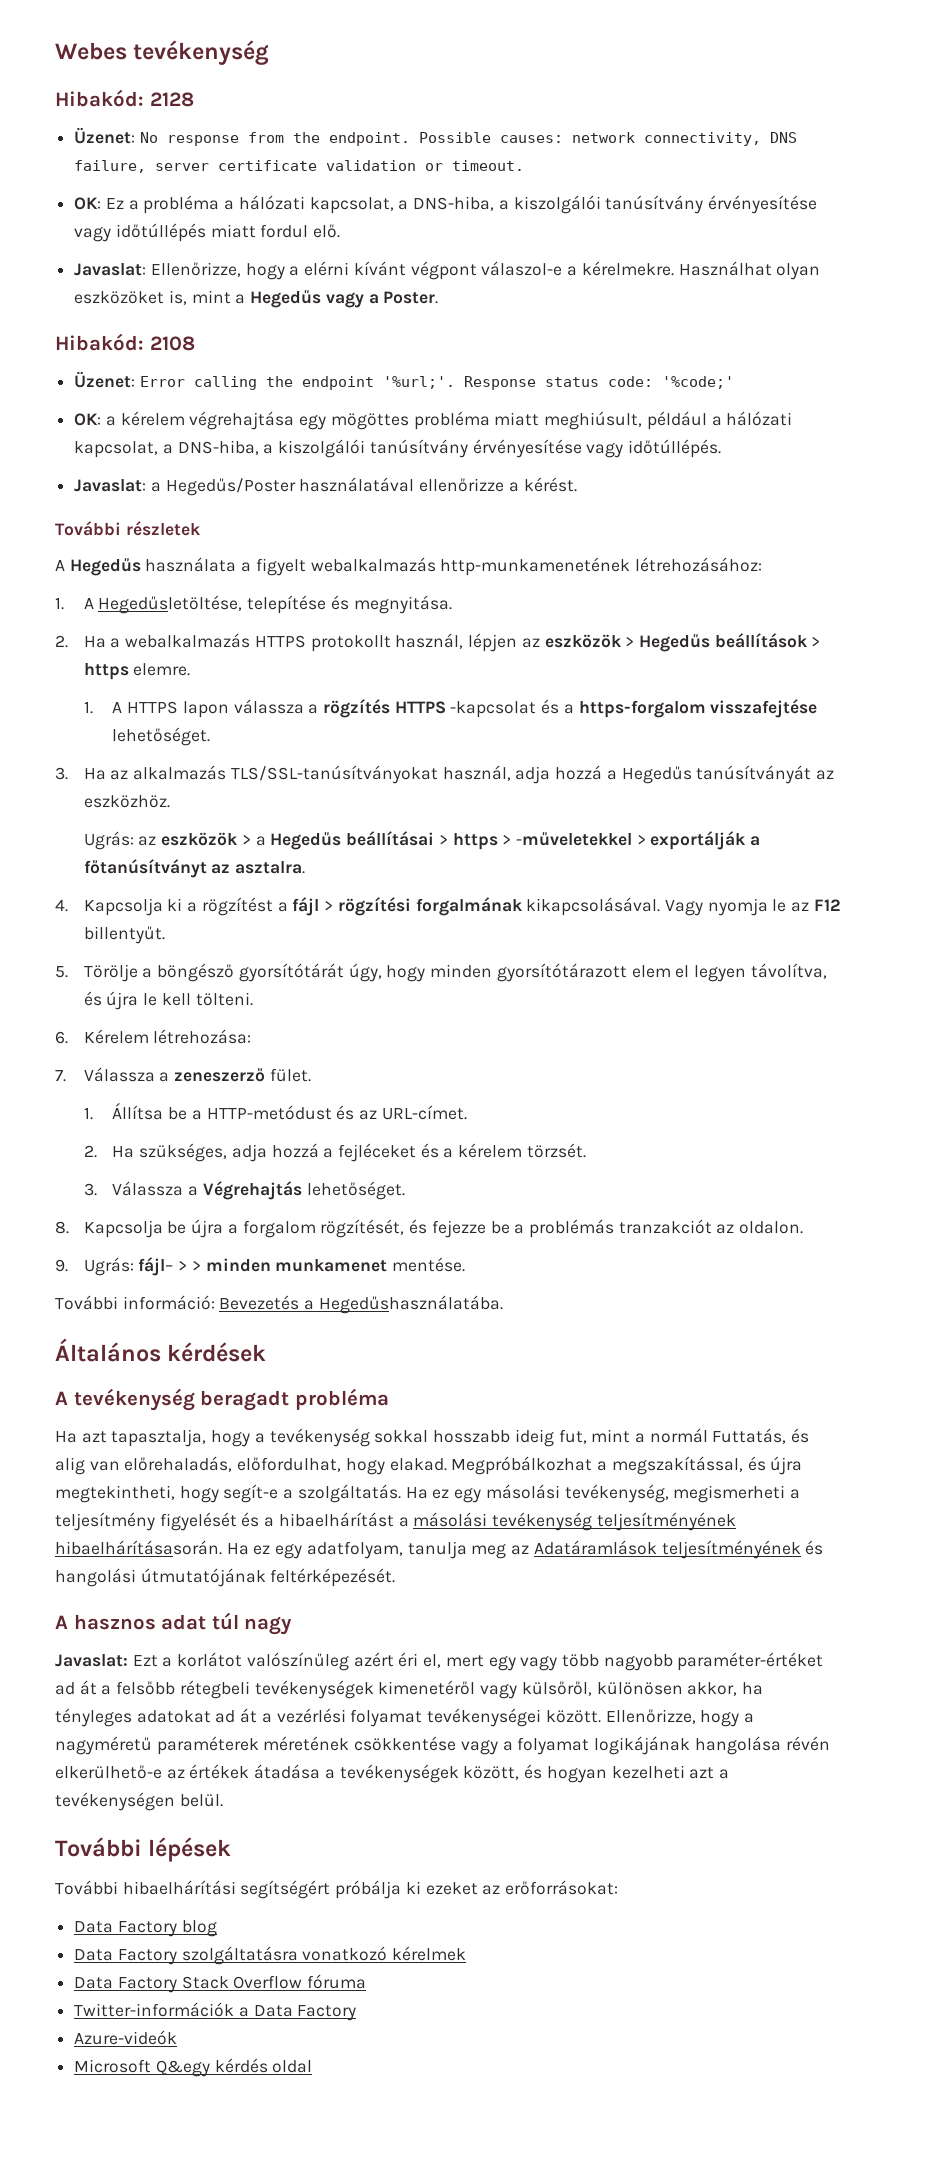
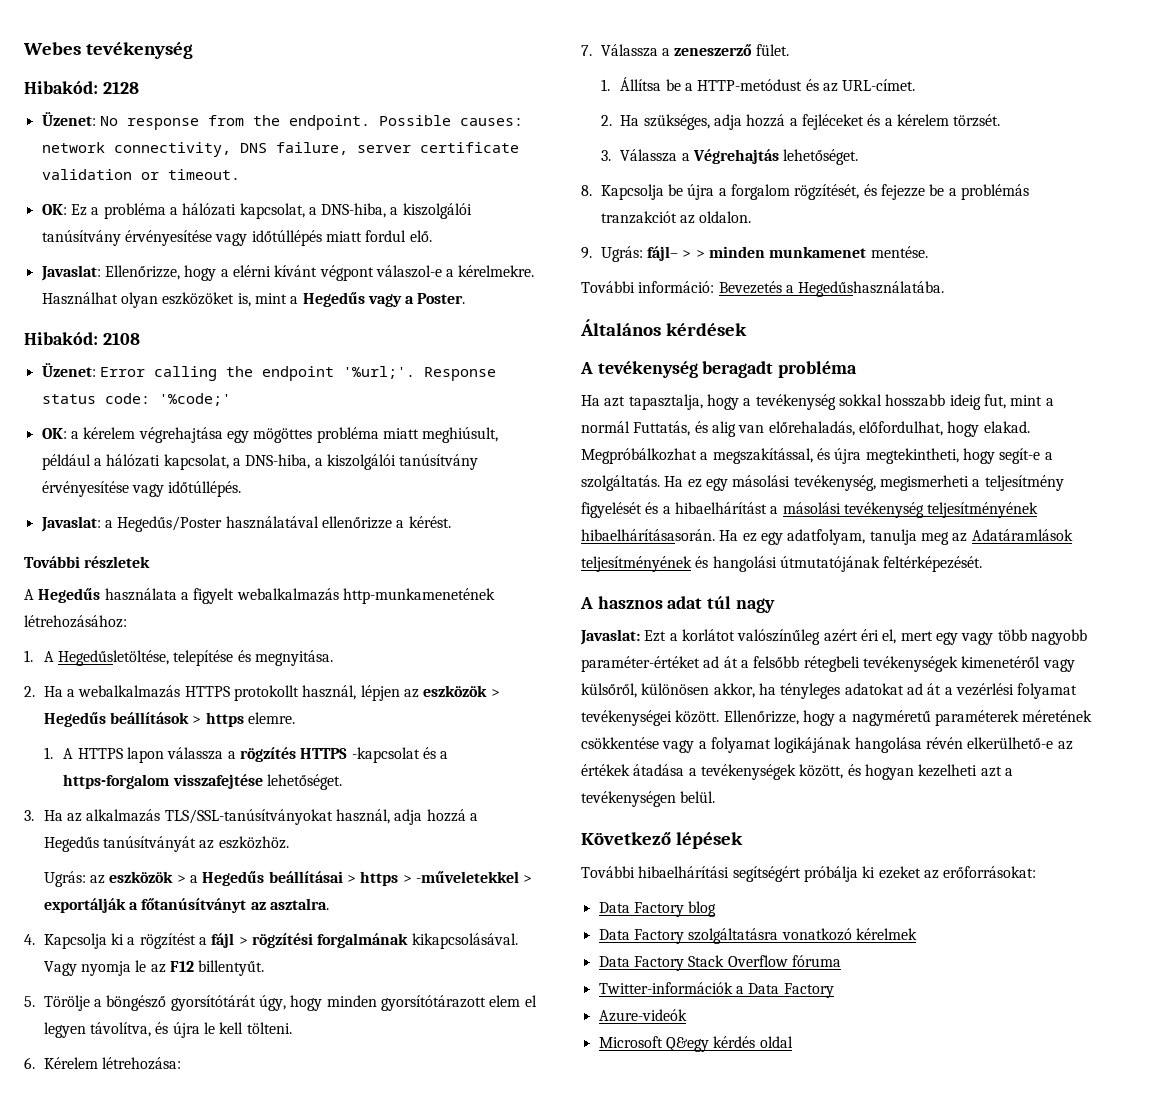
- További lépések
+ Következő lépések

